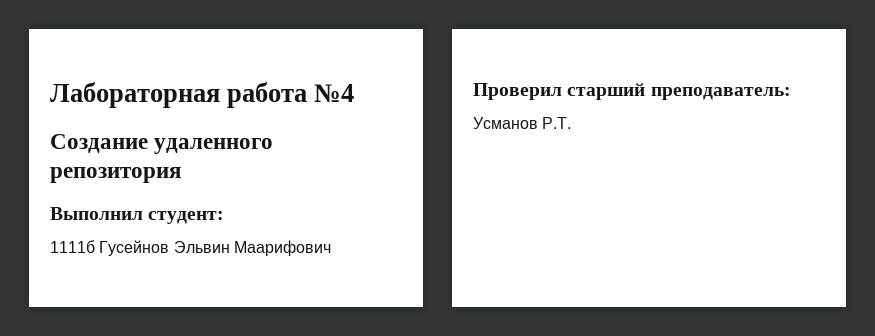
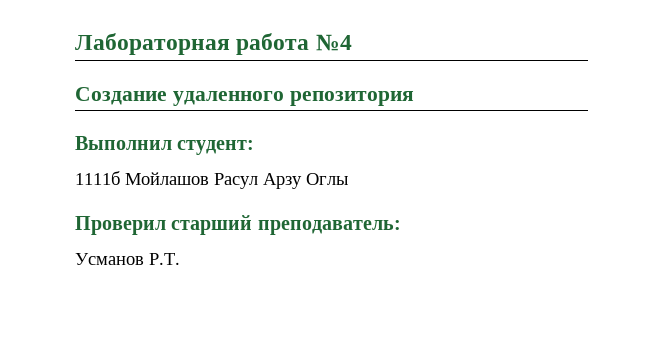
- 1111б Гусейнов Эльвин Маарифович
+ 1111б Мойлашов Расул Арзу Оглы

